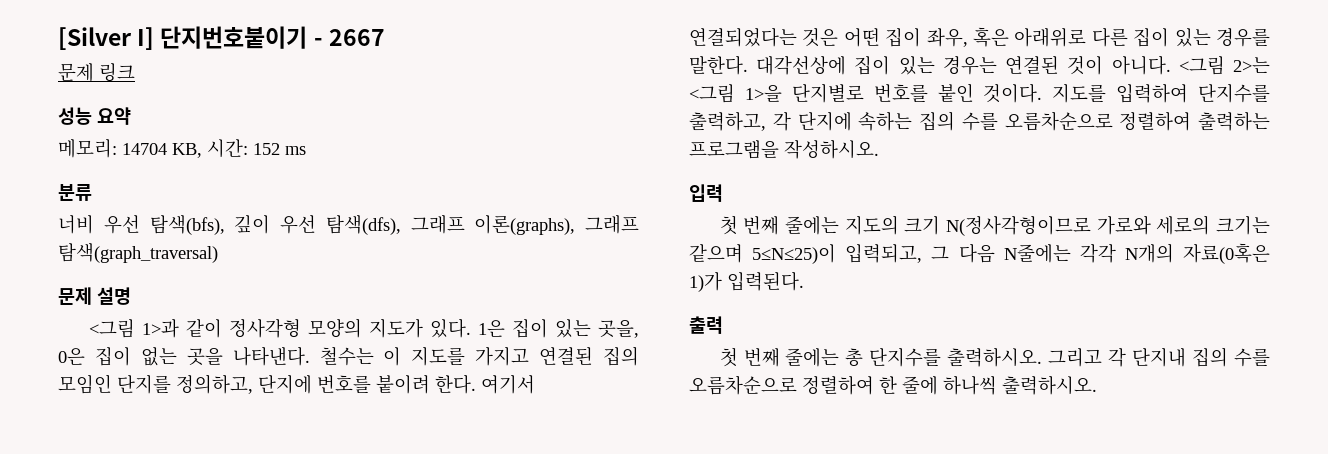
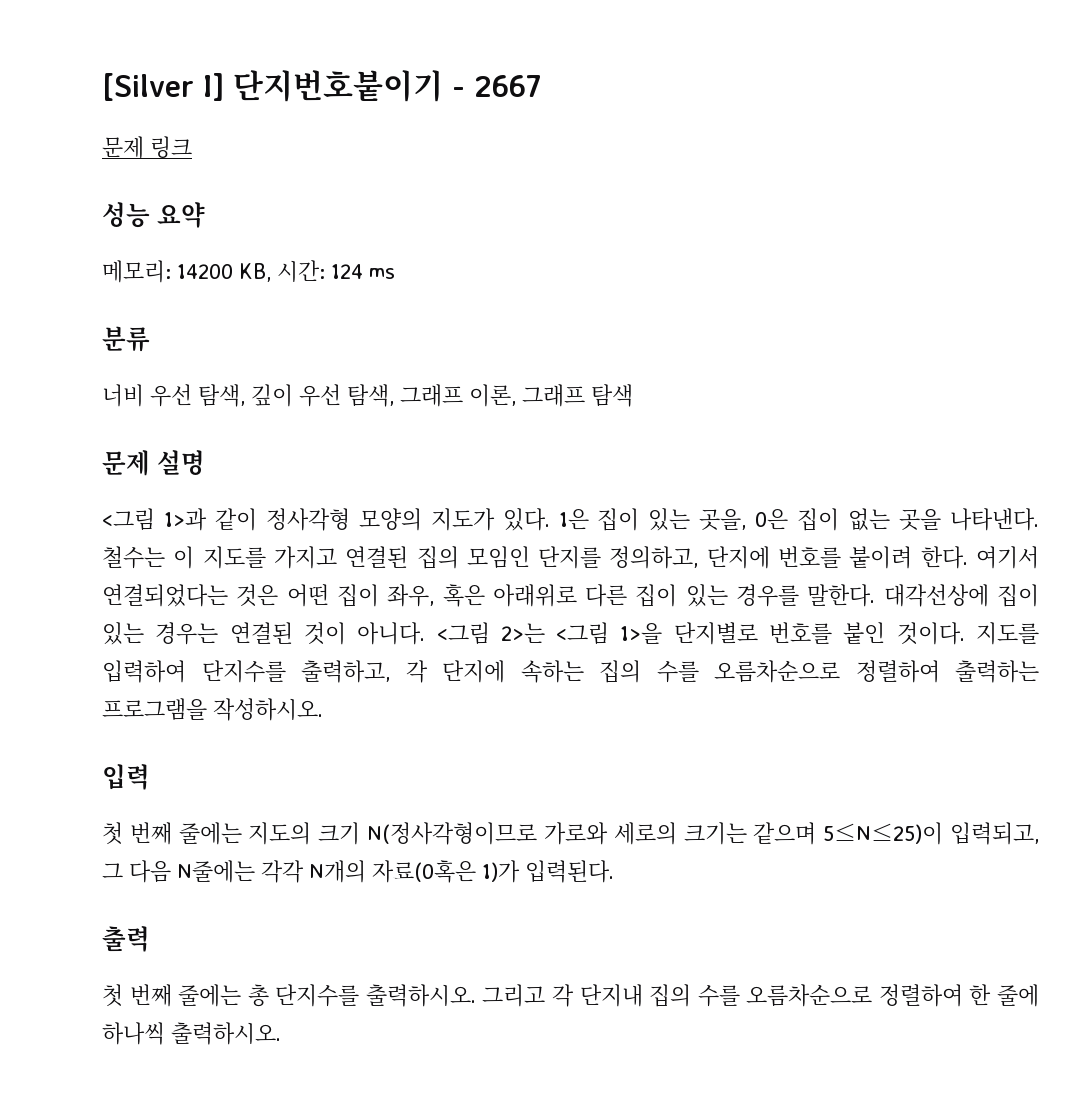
- 메모리: 14704 KB, 시간: 152 ms
+ 메모리: 14200 KB, 시간: 124 ms
- 너비 우선 탐색(bfs), 깊이 우선 탐색(dfs), 그래프 이론(graphs), 그래프 탐색(graph_traversal)
+ 너비 우선 탐색, 깊이 우선 탐색, 그래프 이론, 그래프 탐색

